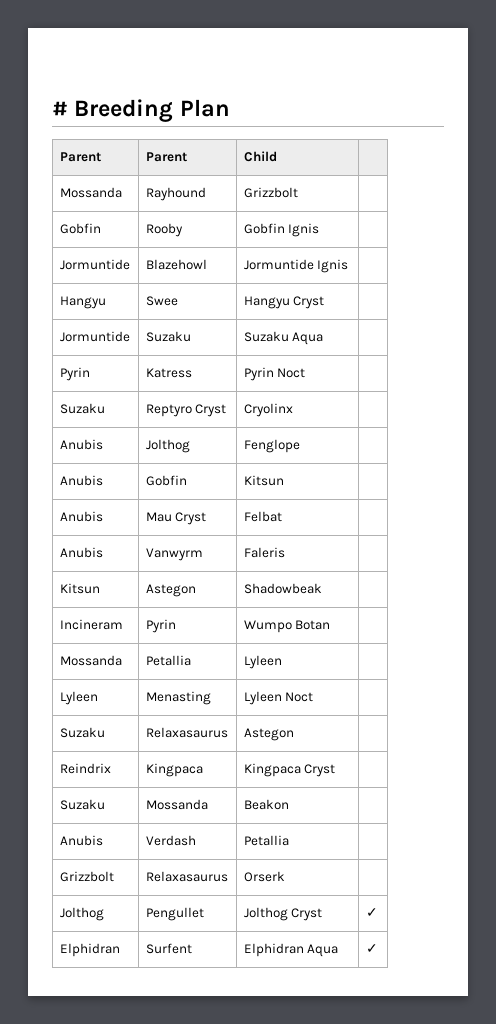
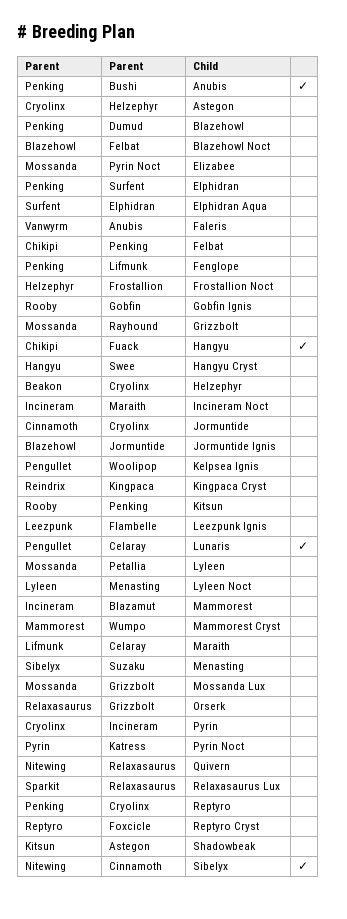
+ Penking | Bushi | Anubis | ✓
+ Cryolinx | Helzephyr | Astegon |
+ Penking | Dumud | Blazehowl |
+ Blazehowl | Felbat | Blazehowl Noct |
+ Mossanda | Pyrin Noct | Elizabee |
+ Penking | Surfent | Elphidran |
+ Surfent | Elphidran | Elphidran Aqua |
+ Vanwyrm | Anubis | Faleris |
+ Chikipi | Penking | Felbat |
+ Penking | Lifmunk | Fenglope |
+ Helzephyr | Frostallion | Frostallion Noct |
+ Rooby | Gobfin | Gobfin Ignis |
  Mossanda | Rayhound | Grizzbolt |
- Gobfin | Rooby | Gobfin Ignis |
- Jormuntide | Blazehowl | Jormuntide Ignis |
+ Chikipi | Fuack | Hangyu | ✓
  Hangyu | Swee | Hangyu Cryst |
- Jormuntide | Suzaku | Suzaku Aqua |
- Pyrin | Katress | Pyrin Noct |
- Suzaku | Reptyro Cryst | Cryolinx |
- Anubis | Jolthog | Fenglope |
- Anubis | Gobfin | Kitsun |
- Anubis | Mau Cryst | Felbat |
- Anubis | Vanwyrm | Faleris |
- Kitsun | Astegon | Shadowbeak |
- Incineram | Pyrin | Wumpo Botan |
+ Beakon | Cryolinx | Helzephyr |
+ Incineram | Maraith | Incineram Noct |
+ Cinnamoth | Cryolinx | Jormuntide |
+ Blazehowl | Jormuntide | Jormuntide Ignis |
+ Pengullet | Woolipop | Kelpsea Ignis |
+ Reindrix | Kingpaca | Kingpaca Cryst |
+ Rooby | Penking | Kitsun |
+ Leezpunk | Flambelle | Leezpunk Ignis |
+ Pengullet | Celaray | Lunaris | ✓
- Suzaku | Relaxasaurus | Astegon |
- Reindrix | Kingpaca | Kingpaca Cryst |
- Suzaku | Mossanda | Beakon |
- Anubis | Verdash | Petallia |
- Grizzbolt | Relaxasaurus | Orserk |
+ Incineram | Blazamut | Mammorest |
+ Mammorest | Wumpo | Mammorest Cryst |
+ Lifmunk | Celaray | Maraith |
+ Sibelyx | Suzaku | Menasting |
+ Mossanda | Grizzbolt | Mossanda Lux |
+ Relaxasaurus | Grizzbolt | Orserk |
- Jolthog | Pengullet | Jolthog Cryst | ✓
- Elphidran | Surfent | Elphidran Aqua | ✓
+ Cryolinx | Incineram | Pyrin |
+ Pyrin | Katress | Pyrin Noct |
+ Nitewing | Relaxasaurus | Quivern |
+ Sparkit | Relaxasaurus | Relaxasaurus Lux |
+ Penking | Cryolinx | Reptyro |
+ Reptyro | Foxcicle | Reptyro Cryst |
+ Kitsun | Astegon | Shadowbeak |
+ Nitewing | Cinnamoth | Sibelyx | ✓

